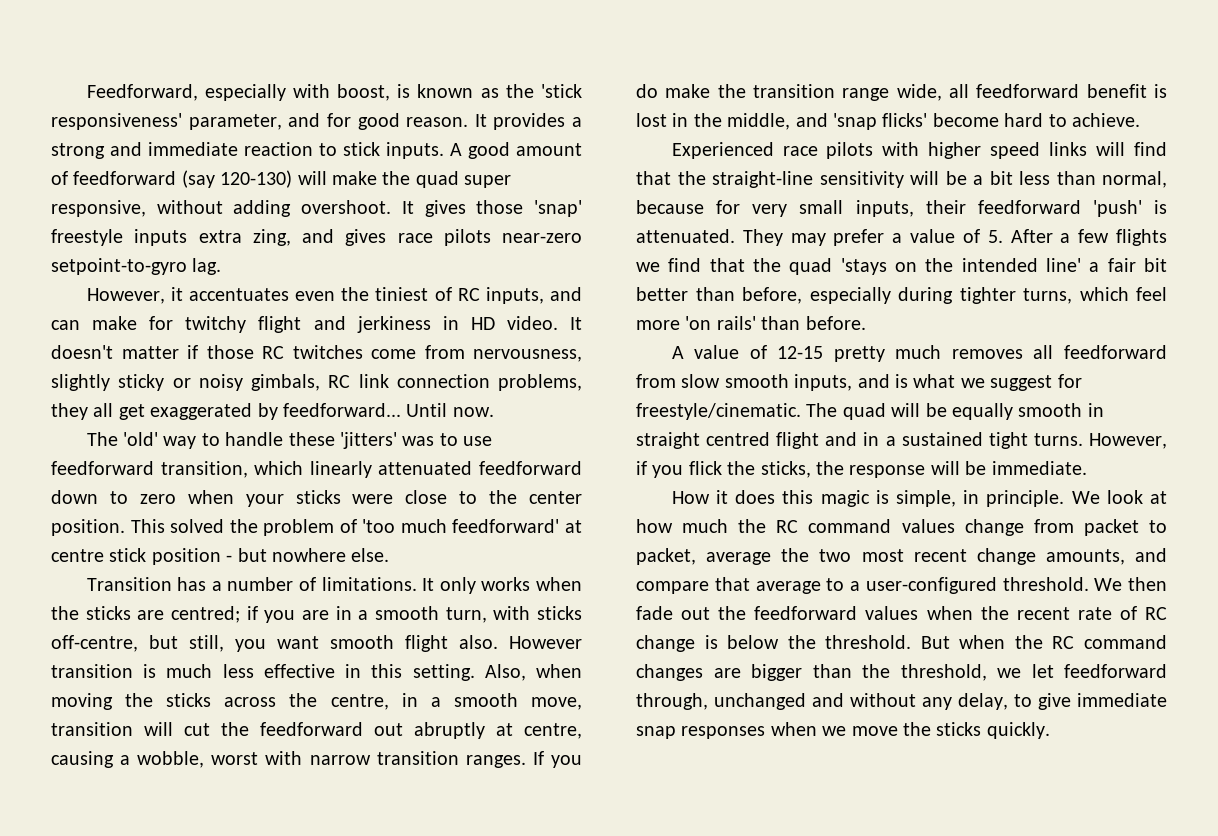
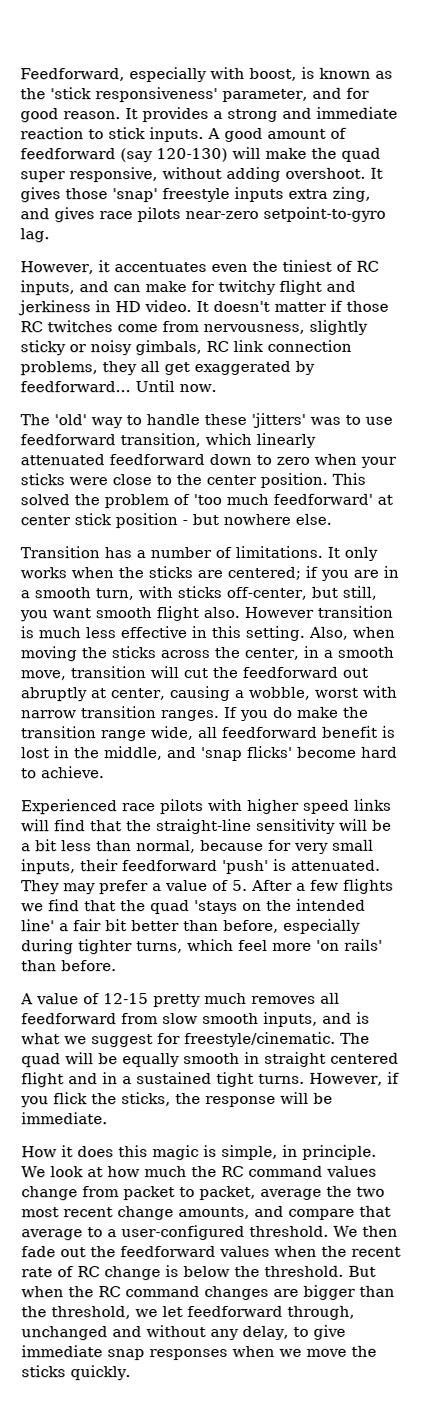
- This solved the problem of 'too much feedforward' at centre stick position - but nowhere else.
+ This solved the problem of 'too much feedforward' at center stick position - but nowhere else.
- It only works when the sticks are centred; if you are in a smooth turn, with sticks off-centre, but still, you want smooth flight also.
+ It only works when the sticks are centered; if you are in a smooth turn, with sticks off-center, but still, you want smooth flight also.
- Also, when moving the sticks across the centre, in a smooth move, transition will cut the feedforward out abruptly at centre, causing a wobble, worst with narrow transition ranges.
+ Also, when moving the sticks across the center, in a smooth move, transition will cut the feedforward out abruptly at center, causing a wobble, worst with narrow transition ranges.
- The quad will be equally smooth in straight centred flight and in a sustained tight turns.
+ The quad will be equally smooth in straight centered flight and in a sustained tight turns.

